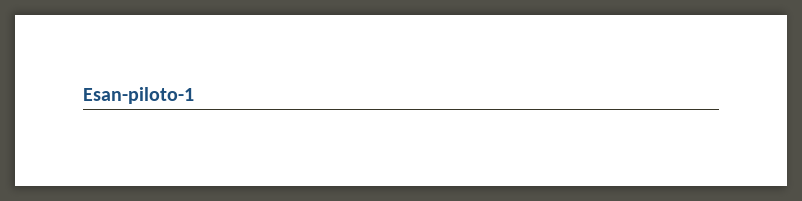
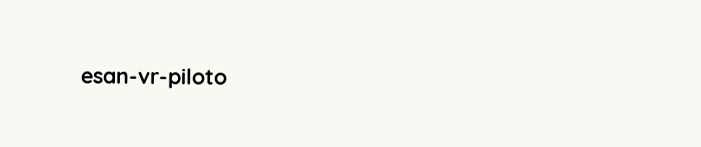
- Esan-piloto-1
+ esan-vr-piloto

